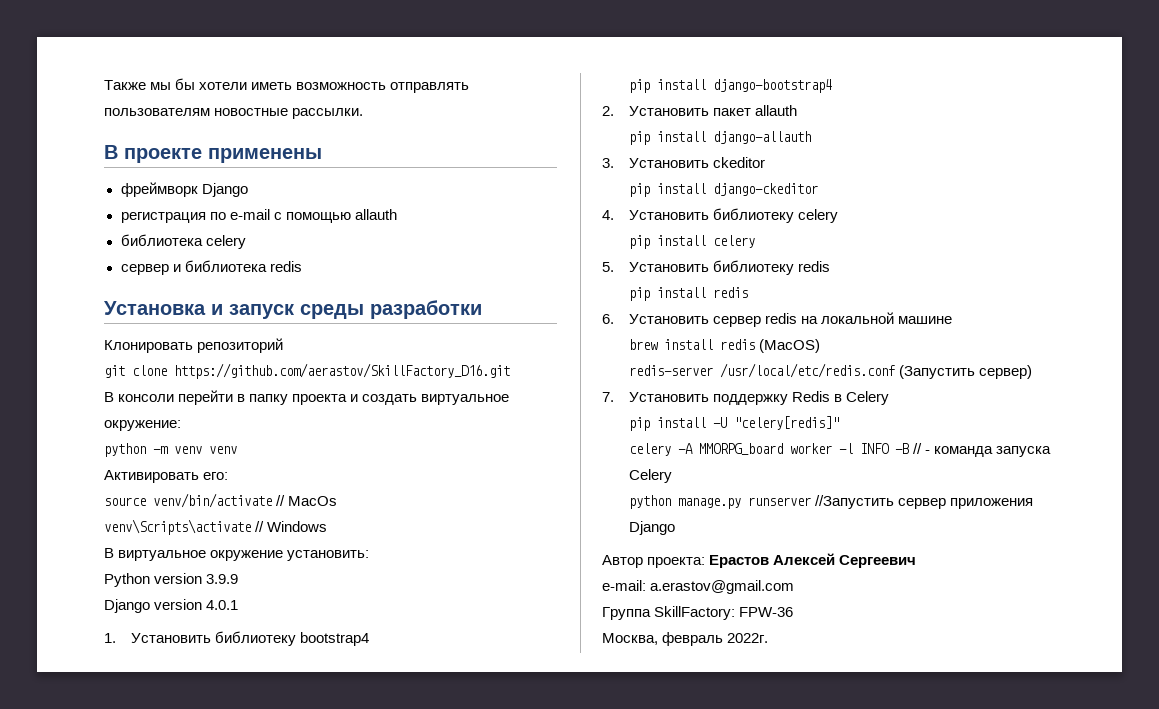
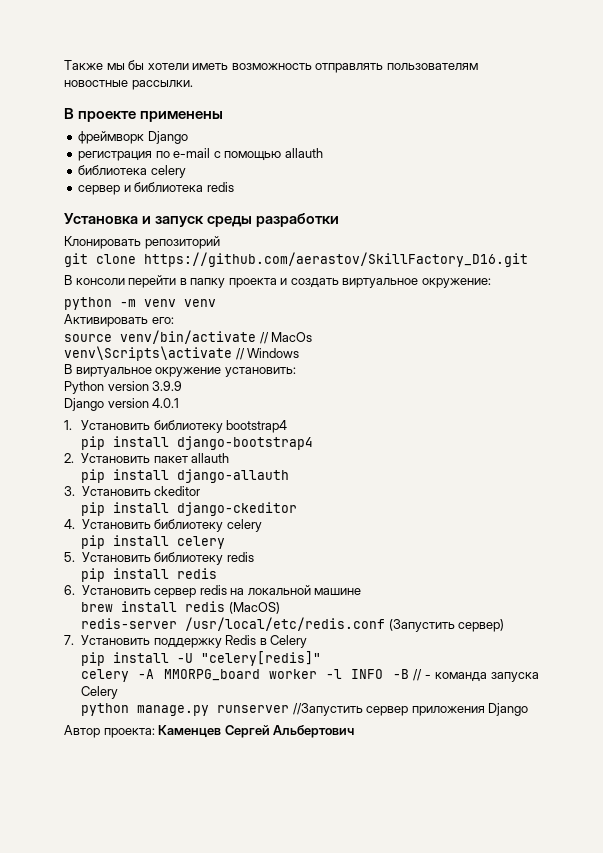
- Автор проекта: Ерастов Алексей Сергеевич
- e-mail: a.erastov@gmail.com
- Группа SkillFactory: FPW-36
- Москва, февраль 2022г.
+ Автор проекта: Каменцев Сергей Альбертович

